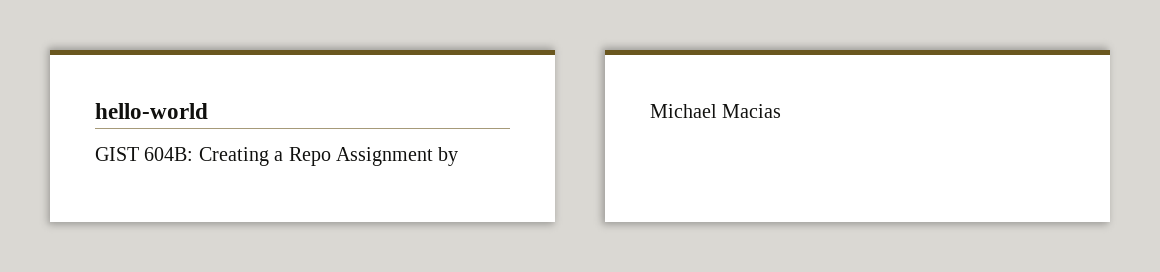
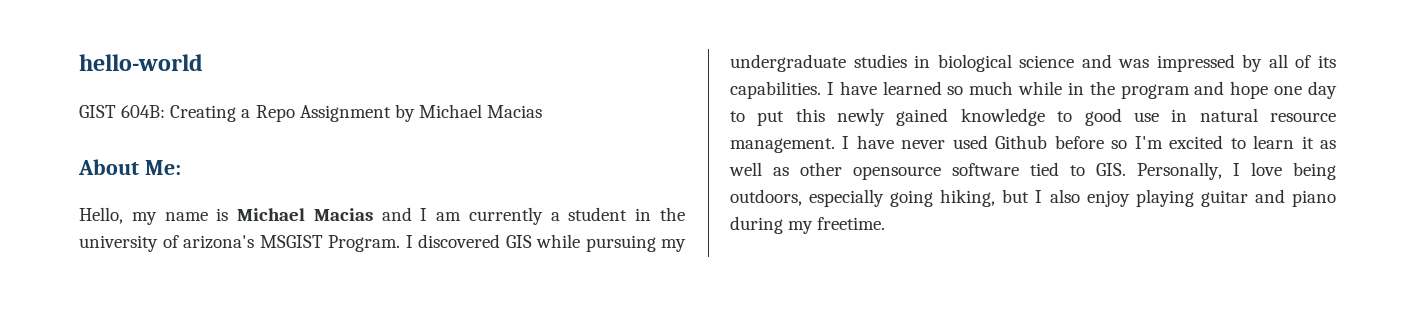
+ About Me:
+ Hello, my name is Michael Macias and I am currently a student in the university of arizona's MSGIST Program. I discovered GIS while pursuing my undergraduate studies in biological science and was impressed by all of its capabilities. I have learned so much while in the program and hope one day to put this newly gained knowledge to good use in natural resource management. I have never used Github before so I'm excited to learn it as well as other opensource software tied to GIS. Personally, I love being outdoors, especially going hiking, but I also enjoy playing guitar and piano during my freetime.

